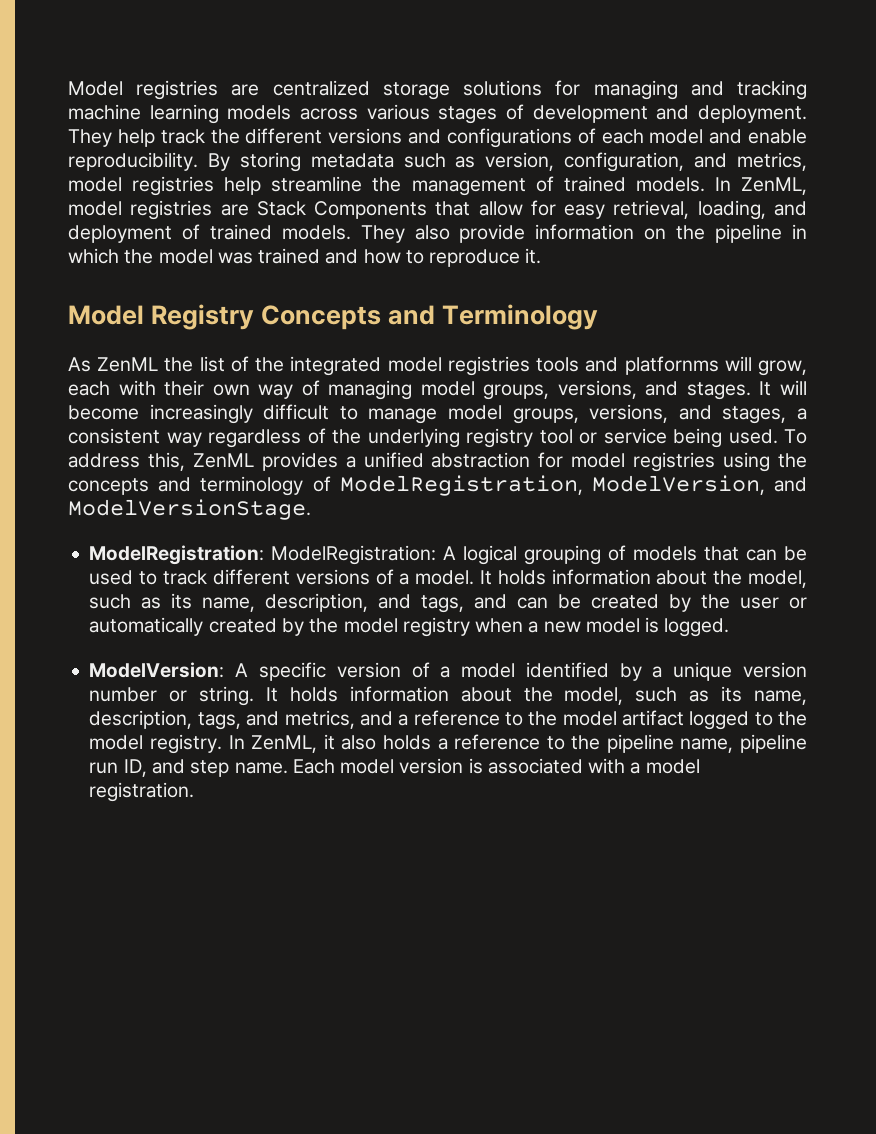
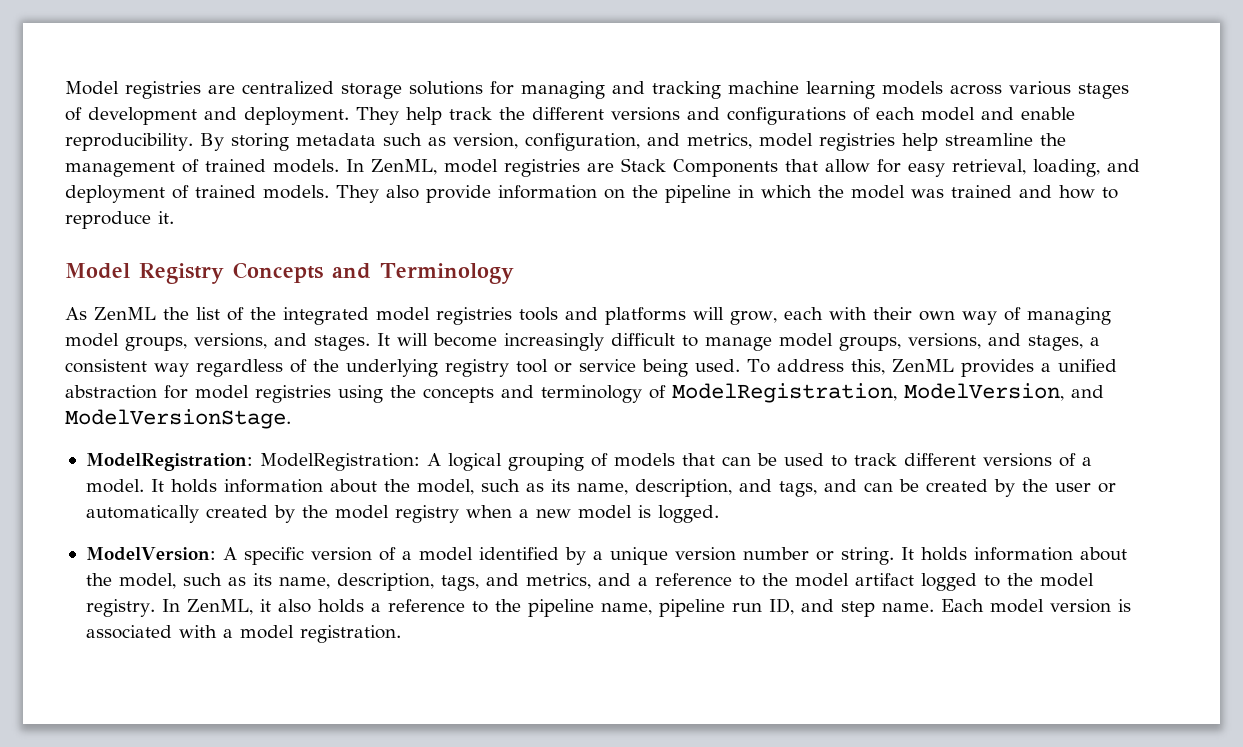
- As ZenML the list of the integrated model registries tools and platfornms will grow, each with their own way of managing model groups, versions, and stages.
+ As ZenML the list of the integrated model registries tools and platforms will grow, each with their own way of managing model groups, versions, and stages.

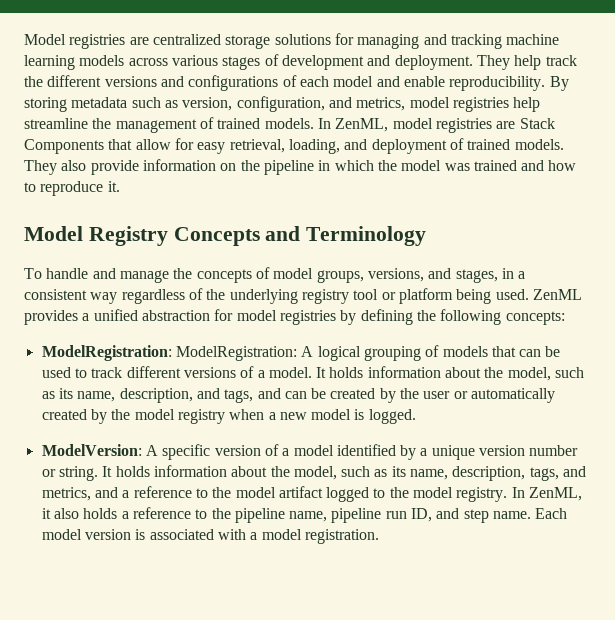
- As ZenML the list of the integrated model registries tools and platforms will grow, each with their own way of managing model groups, versions, and stages. It will become increasingly difficult to manage model groups, versions, and stages, a consistent way regardless of the underlying registry tool or service being used.
+ To handle and manage the concepts of model groups, versions, and stages, in a consistent way regardless of the underlying registry tool or platform being used.
- To address this, ZenML provides a unified abstraction for model registries using the concepts and terminology of ModelRegistration, ModelVersion, and ModelVersionStage.
+ ZenML provides a unified abstraction for model registries by defining the following concepts:

